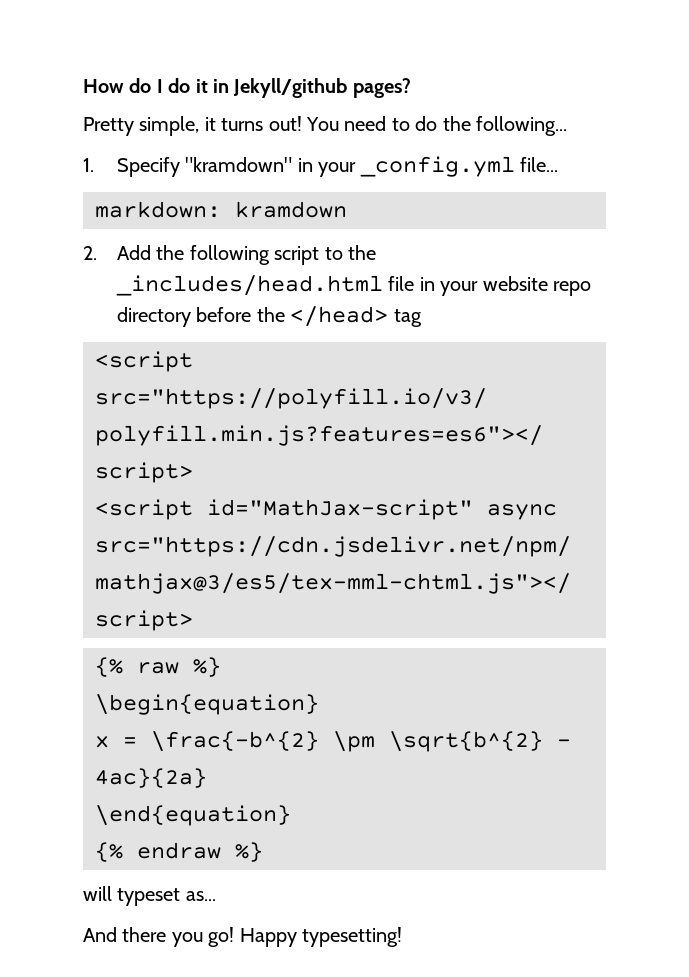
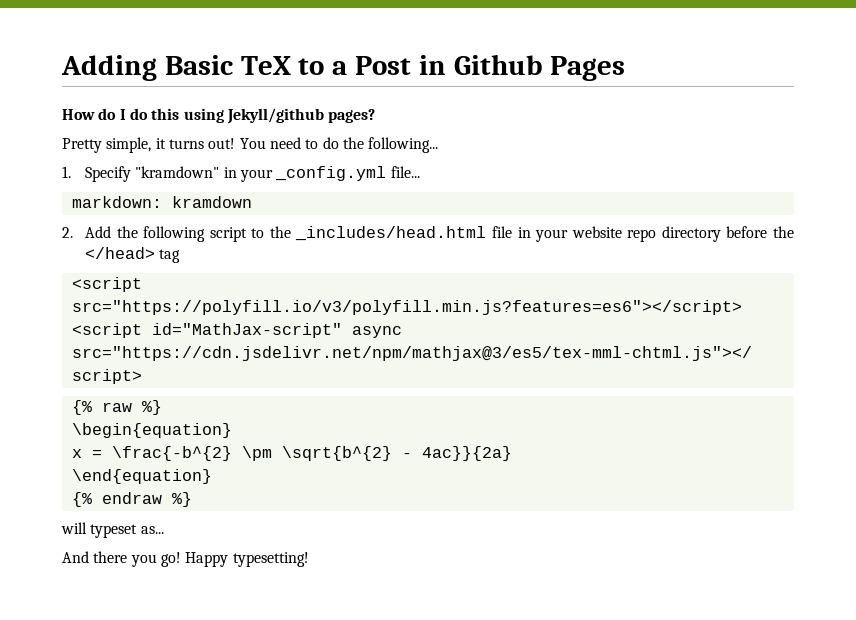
+ Adding Basic TeX to a Post in Github Pages
- How do I do it in Jekyll/github pages?
+ How do I do this using Jekyll/github pages?
- x = \frac{-b^{2} \pm \sqrt{b^{2} - 4ac}{2a}
+ x = \frac{-b^{2} \pm \sqrt{b^{2} - 4ac}}{2a}

